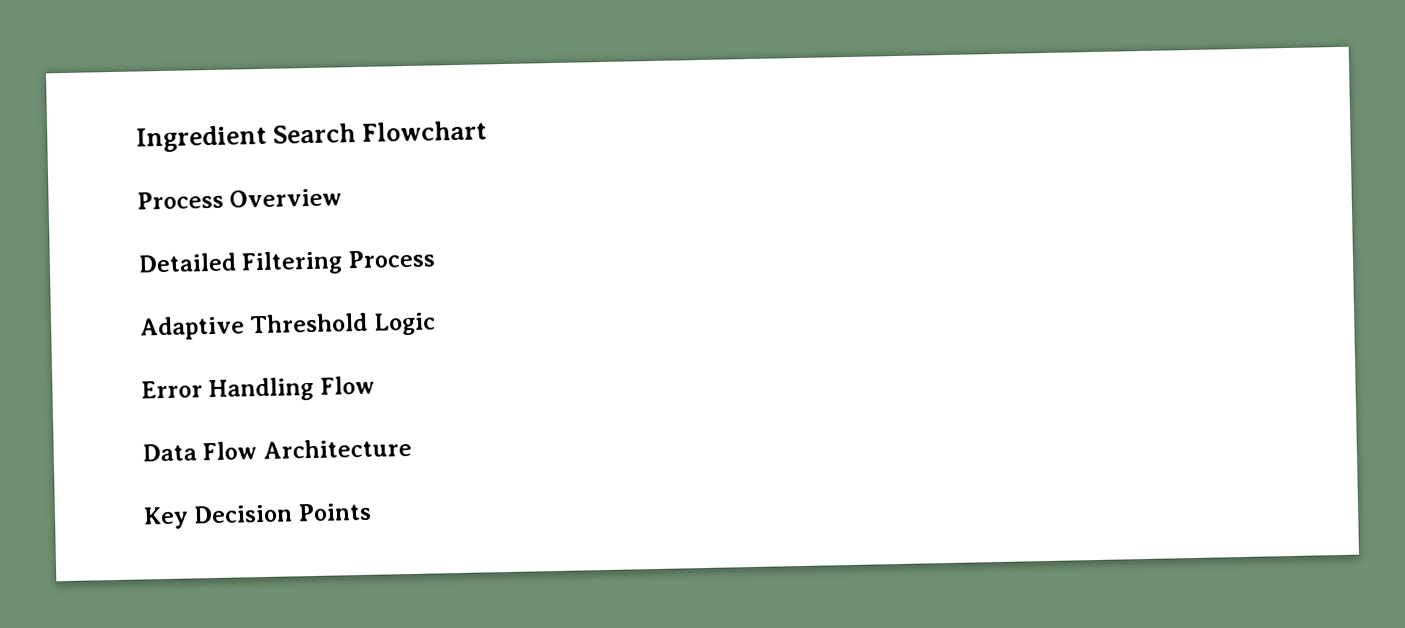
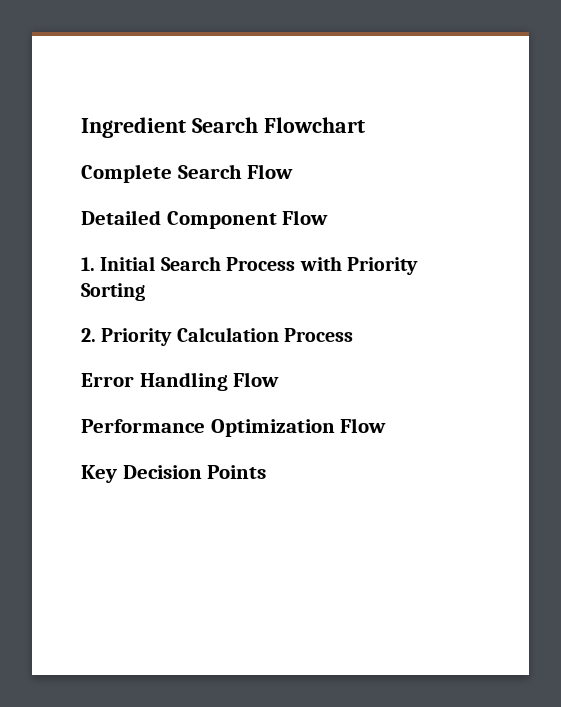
- Process Overview
- Detailed Filtering Process
- Adaptive Threshold Logic
+ Complete Search Flow
+ Detailed Component Flow
+ 1. Initial Search Process with Priority Sorting
+ 2. Priority Calculation Process
- Data Flow Architecture
+ Performance Optimization Flow

